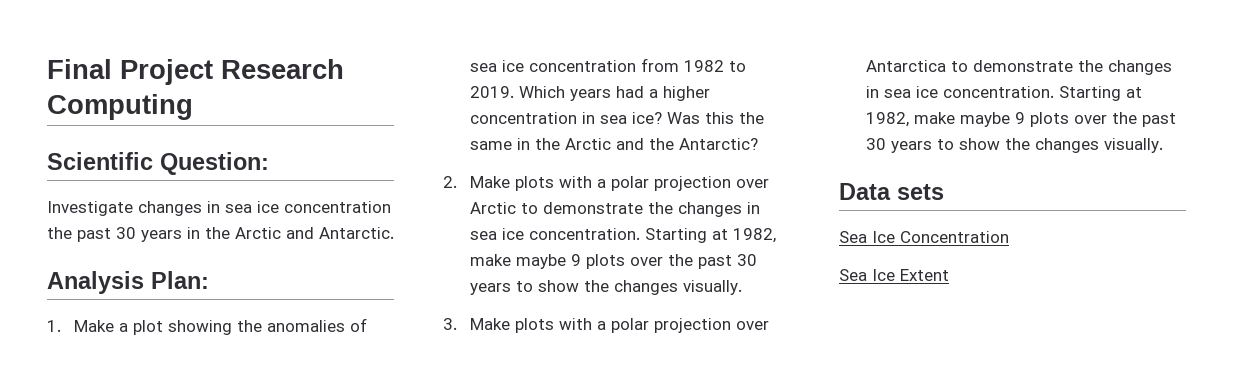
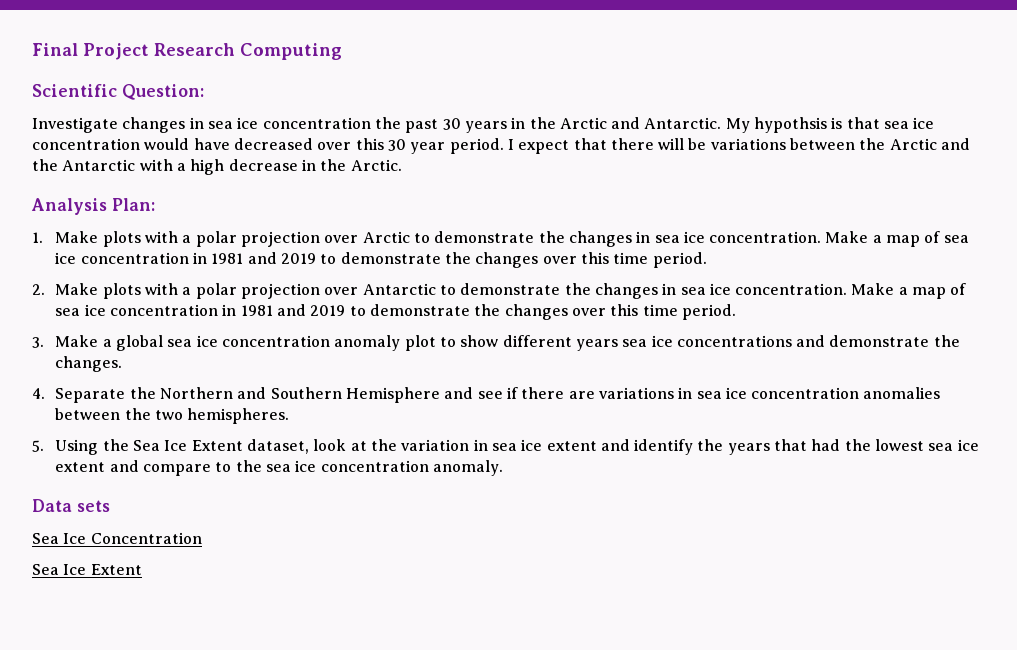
- Investigate changes in sea ice concentration the past 30 years in the Arctic and Antarctic.
+ Investigate changes in sea ice concentration the past 30 years in the Arctic and Antarctic. My hypothsis is that sea ice concentration would have decreased over this 30 year period. I expect that there will be variations between the Arctic and the Antarctic with a high decrease in the Arctic.
  Analysis Plan:
- 1. Make a plot showing the anomalies of sea ice concentration from 1982 to 2019. Which years had a higher concentration in sea ice? Was this the same in the Arctic and the Antarctic?
- 2. Make plots with a polar projection over Arctic to demonstrate the changes in sea ice concentration. Starting at 1982, make maybe 9 plots over the past 30 years to show the changes visually.
- 3. Make plots with a polar projection over Antarctica to demonstrate the changes in sea ice concentration. Starting at 1982, make maybe 9 plots over the past 30 years to show the changes visually.
+ 1. Make plots with a polar projection over Arctic to demonstrate the changes in sea ice concentration. Make a map of sea ice concentration in 1981 and 2019 to demonstrate the changes over this time period.
+ 2. Make plots with a polar projection over Antarctic to demonstrate the changes in sea ice concentration. Make a map of sea ice concentration in 1981 and 2019 to demonstrate the changes over this time period.
+ 3. Make a global sea ice concentration anomaly plot to show different years sea ice concentrations and demonstrate the changes.
+ 4. Separate the Northern and Southern Hemisphere and see if there are variations in sea ice concentration anomalies between the two hemispheres.
+ 5. Using the Sea Ice Extent dataset, look at the variation in sea ice extent and identify the years that had the lowest sea ice extent and compare to the sea ice concentration anomaly.

